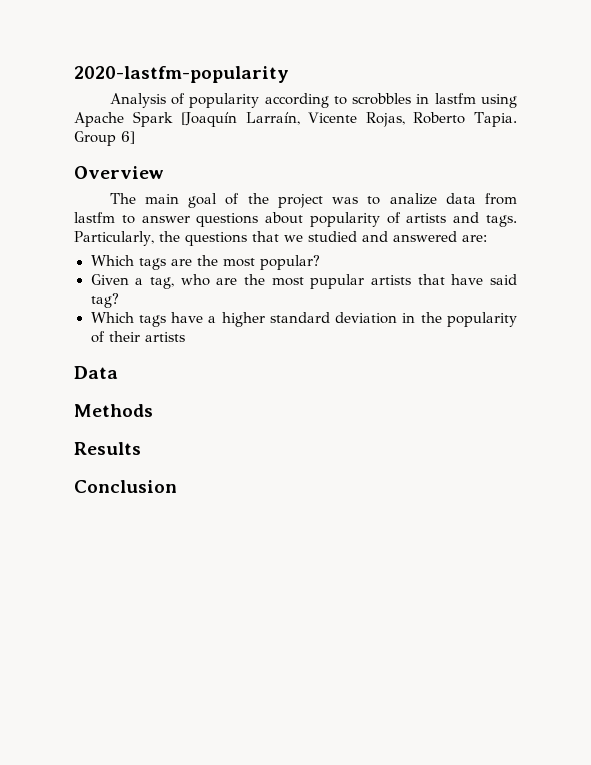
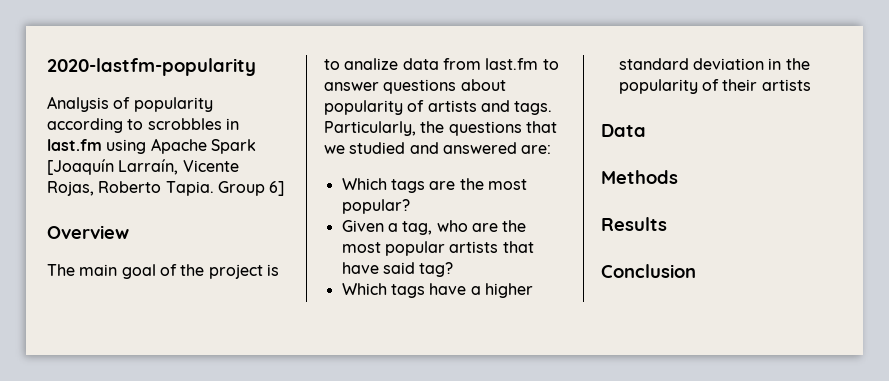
- Analysis of popularity according to scrobbles in lastfm using Apache Spark [Joaquín Larraín, Vicente Rojas, Roberto Tapia.
+ Analysis of popularity according to scrobbles in last.fm using Apache Spark [Joaquín Larraín, Vicente Rojas, Roberto Tapia.
- The main goal of the project was to analize data from lastfm to answer questions about popularity of artists and tags.
+ The main goal of the project is to analize data from last.fm to answer questions about popularity of artists and tags.
- Given a tag, who are the most pupular artists that have said tag?
+ Given a tag, who are the most popular artists that have said tag?

